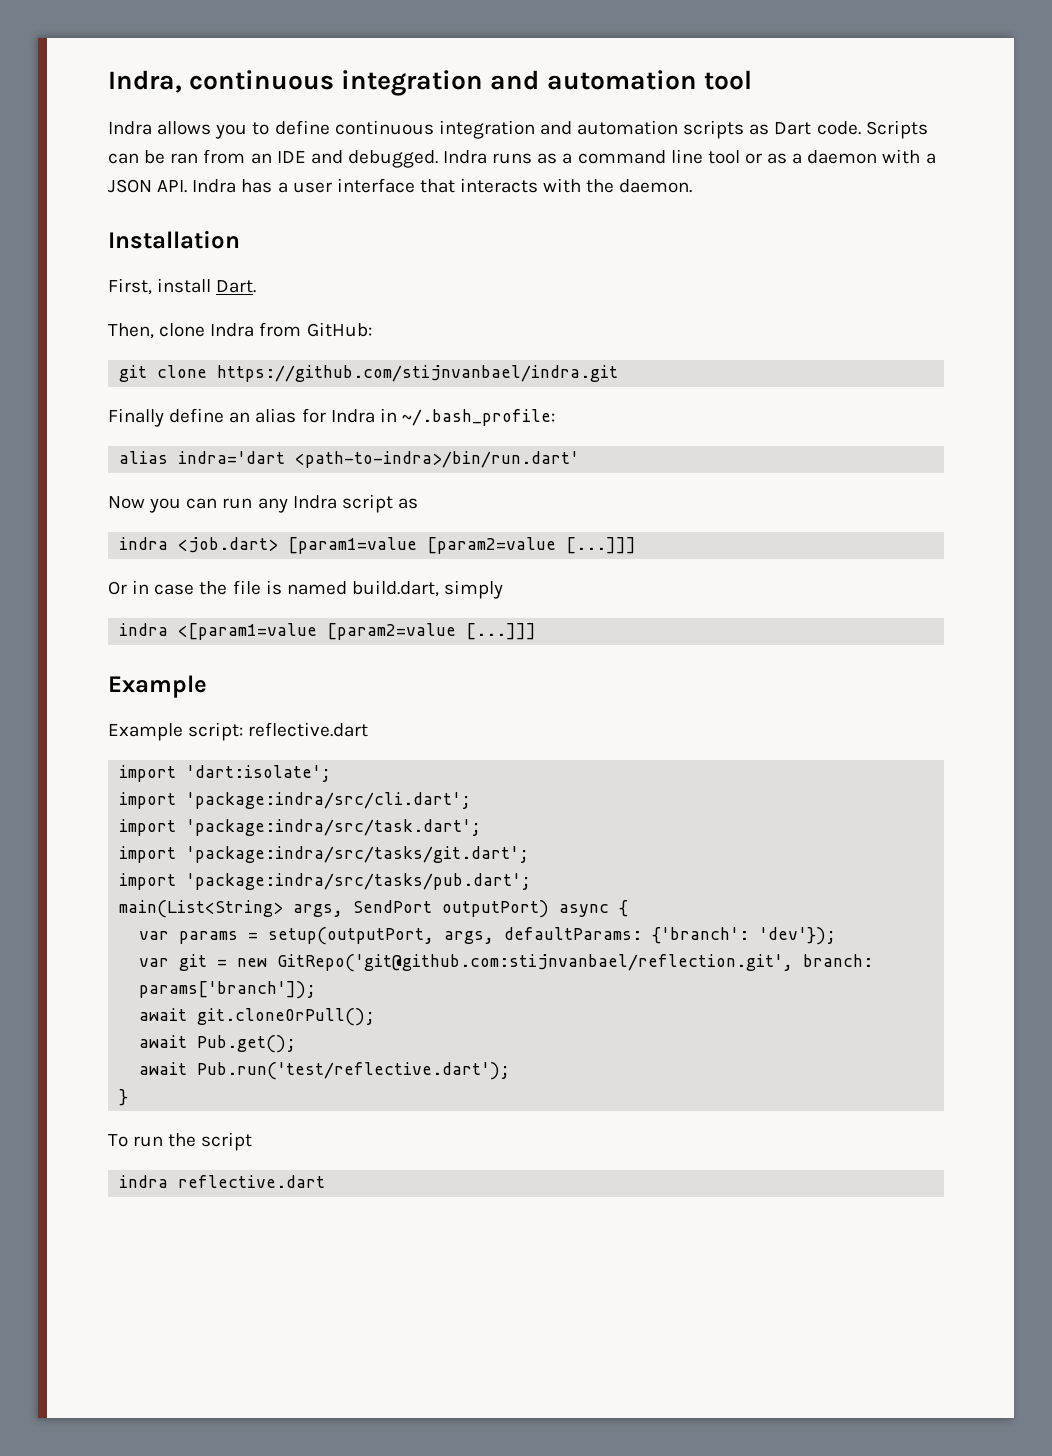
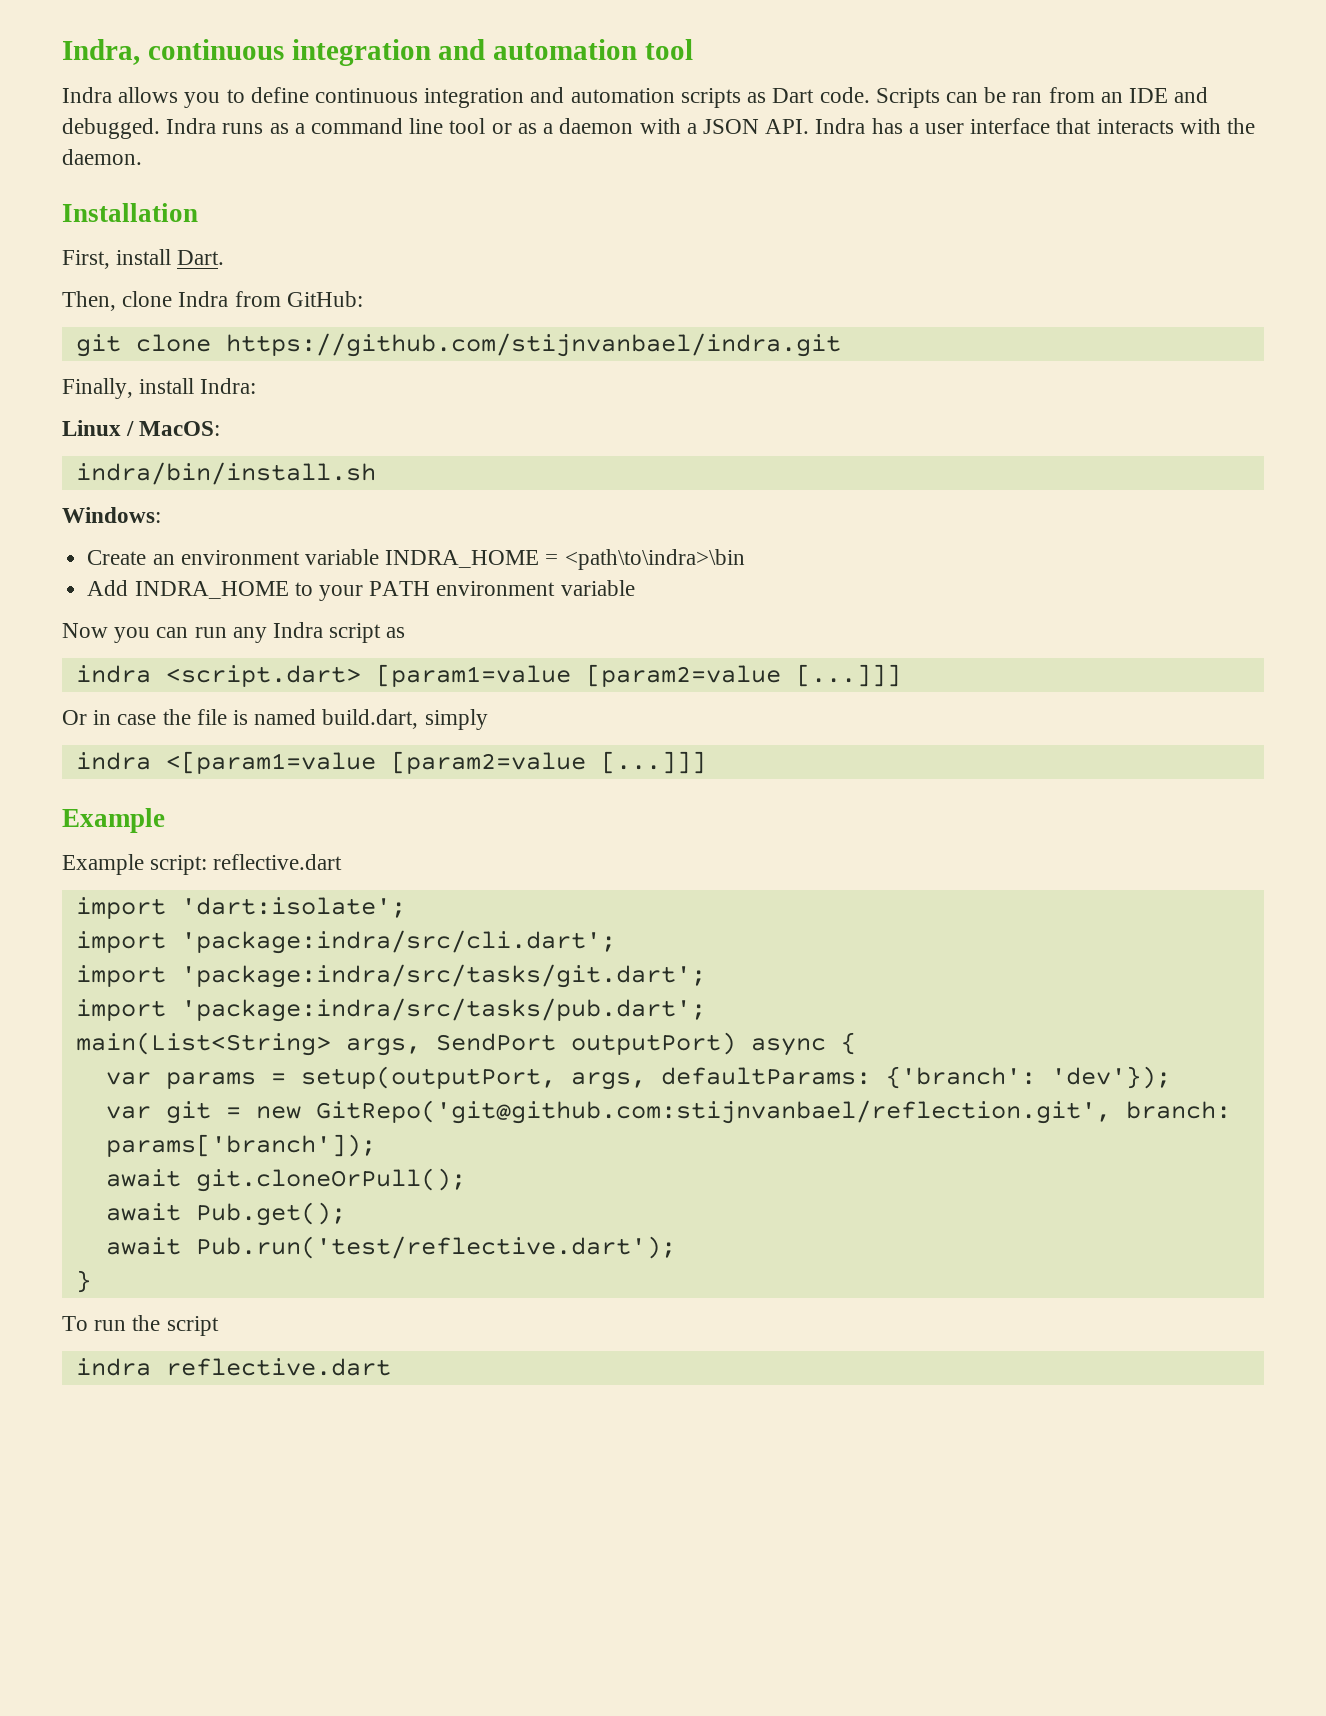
- Finally define an alias for Indra in ~/.bash_profile:
- alias indra='dart <path-to-indra>/bin/run.dart'
+ Finally, install Indra:
+ Linux / MacOS:
+ indra/bin/install.sh
+ Windows:
+ Create an environment variable INDRA_HOME = <path\to\indra>\bin
+ Add INDRA_HOME to your PATH environment variable
- indra <job.dart> [param1=value [param2=value [...]]]
+ indra <script.dart> [param1=value [param2=value [...]]]
- import 'package:indra/src/task.dart';

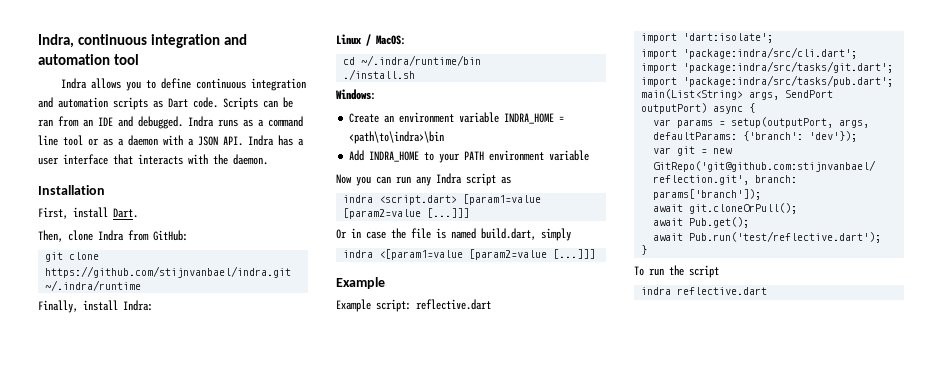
- git clone https://github.com/stijnvanbael/indra.git
+ git clone https://github.com/stijnvanbael/indra.git ~/.indra/runtime
- indra/bin/install.sh
+ cd ~/.indra/runtime/bin
+ ./install.sh

